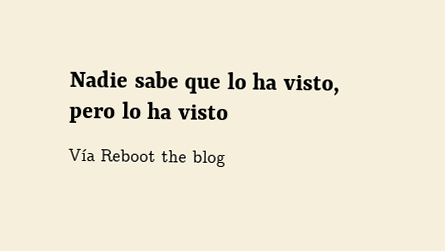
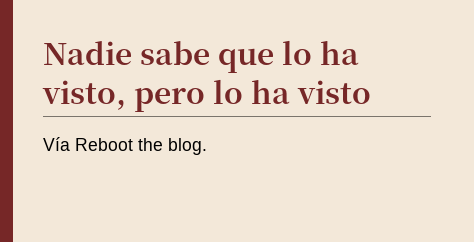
- Vía Reboot the blog
+ Vía Reboot the blog.

